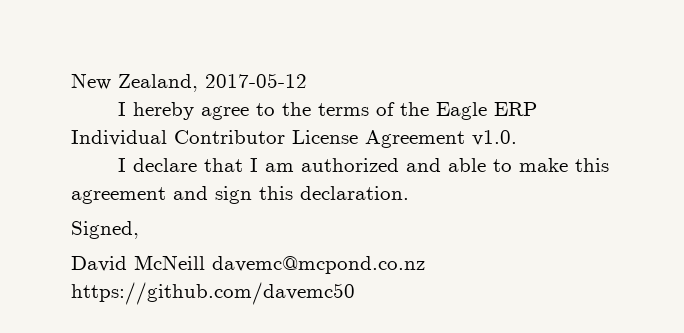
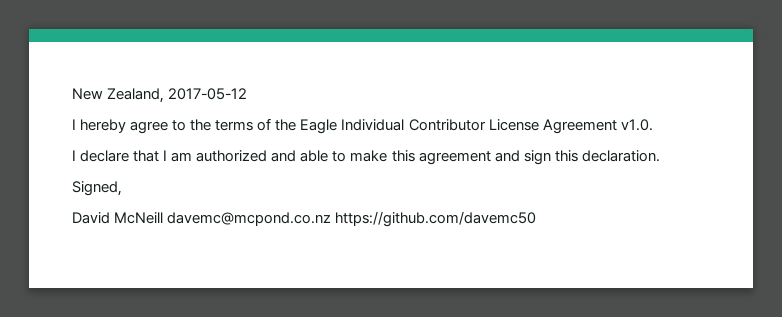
- I hereby agree to the terms of the Eagle ERP Individual Contributor License Agreement v1.0.
+ I hereby agree to the terms of the Eagle Individual Contributor License Agreement v1.0.

